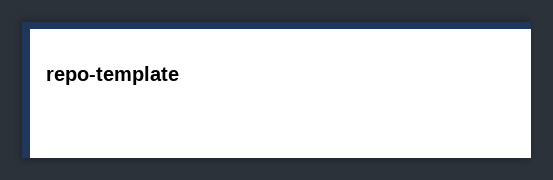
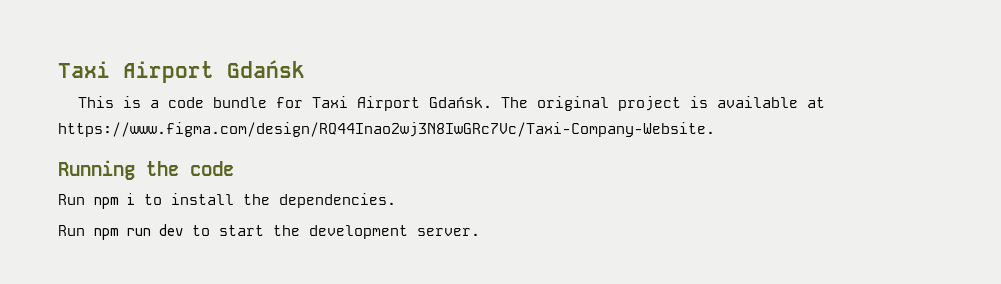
- repo-template
+ Taxi Airport Gdańsk
+ This is a code bundle for Taxi Airport Gdańsk. The original project is available at https://www.figma.com/design/RQ44Inao2wj3N8IwGRc7Vc/Taxi-Company-Website.
+ Running the code
+ Run npm i to install the dependencies.
+ Run npm run dev to start the development server.

